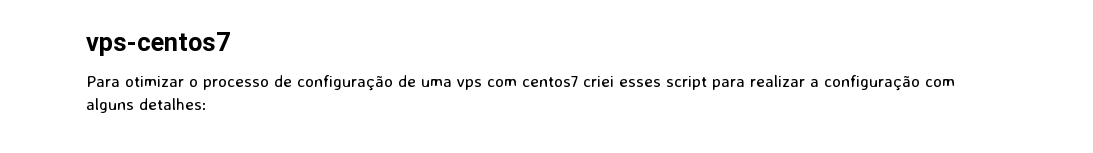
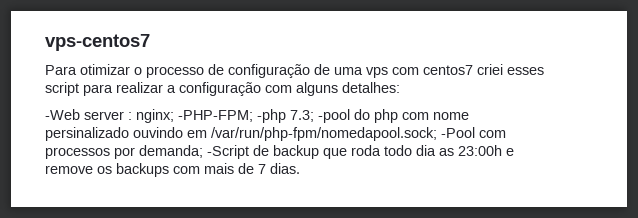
+ -Web server : nginx; -PHP-FPM; -php 7.3; -pool do php com nome persinalizado ouvindo em /var/run/php-fpm/nomedapool.sock; -Pool com processos por demanda; -Script de backup que roda todo dia as 23:00h e remove os backups com mais de 7 dias.

